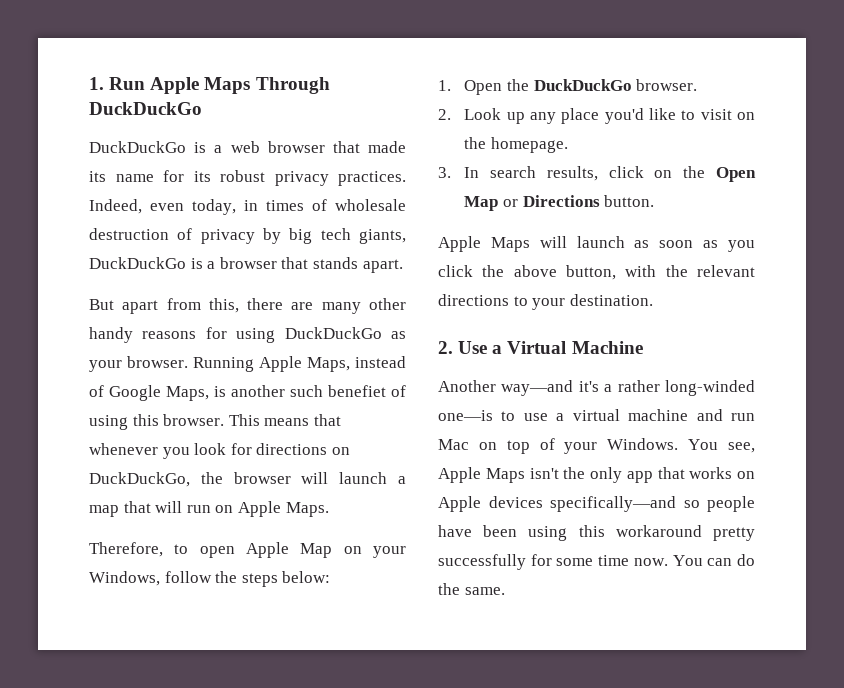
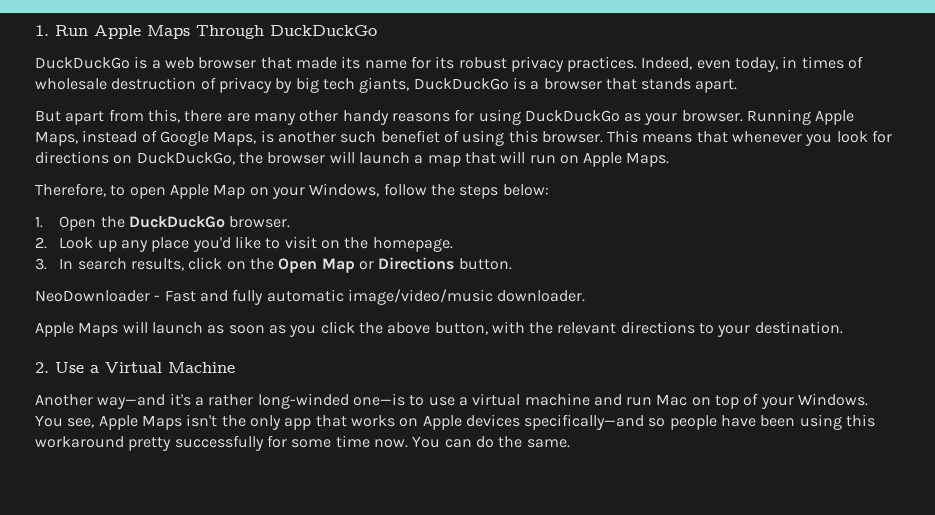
+ NeoDownloader - Fast and fully automatic image/video/music downloader.

